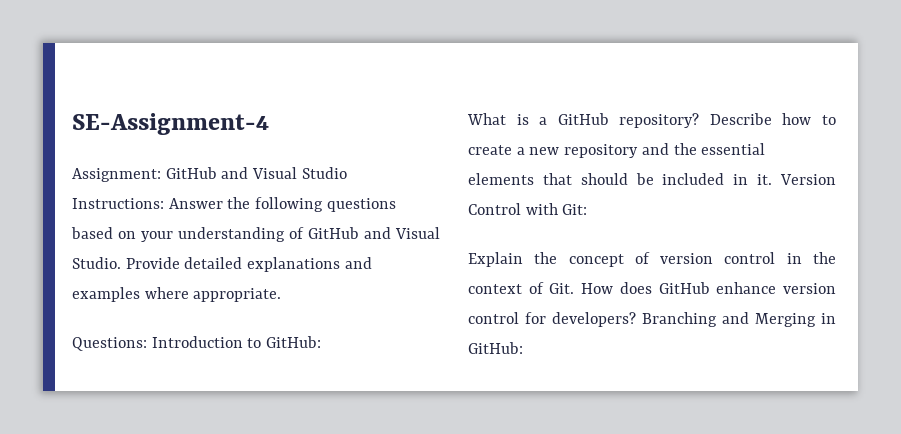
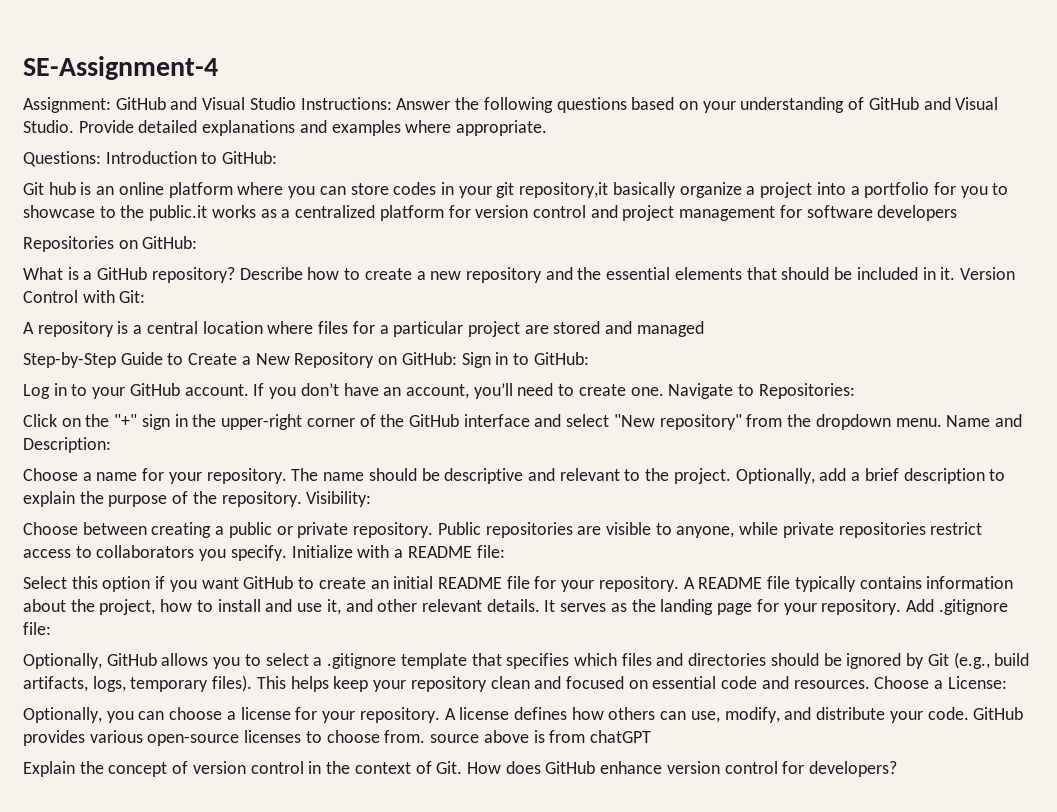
+ Git hub is an online platform where you can store codes in your git repository,it basically organize a project into a portfolio for you to showcase to the public.it works as a centralized platform for version control and project management for software developers
+ Repositories on GitHub:
+ A repository is a central location where files for a particular project are stored and managed
+ Step-by-Step Guide to Create a New Repository on GitHub: Sign in to GitHub:
+ Log in to your GitHub account. If you don’t have an account, you’ll need to create one. Navigate to Repositories:
+ Click on the "+" sign in the upper-right corner of the GitHub interface and select "New repository" from the dropdown menu. Name and Description:
+ Choose a name for your repository. The name should be descriptive and relevant to the project. Optionally, add a brief description to explain the purpose of the repository. Visibility:
+ Choose between creating a public or private repository. Public repositories are visible to anyone, while private repositories restrict access to collaborators you specify. Initialize with a README file:
+ Select this option if you want GitHub to create an initial README file for your repository. A README file typically contains information about the project, how to install and use it, and other relevant details. It serves as the landing page for your repository. Add .gitignore file:
+ Optionally, GitHub allows you to select a .gitignore template that specifies which files and directories should be ignored by Git (e.g., build artifacts, logs, temporary files). This helps keep your repository clean and focused on essential code and resources. Choose a License:
+ Optionally, you can choose a license for your repository. A license defines how others can use, modify, and distribute your code. GitHub provides various open-source licenses to choose from. source above is from chatGPT
- Branching and Merging in GitHub:

